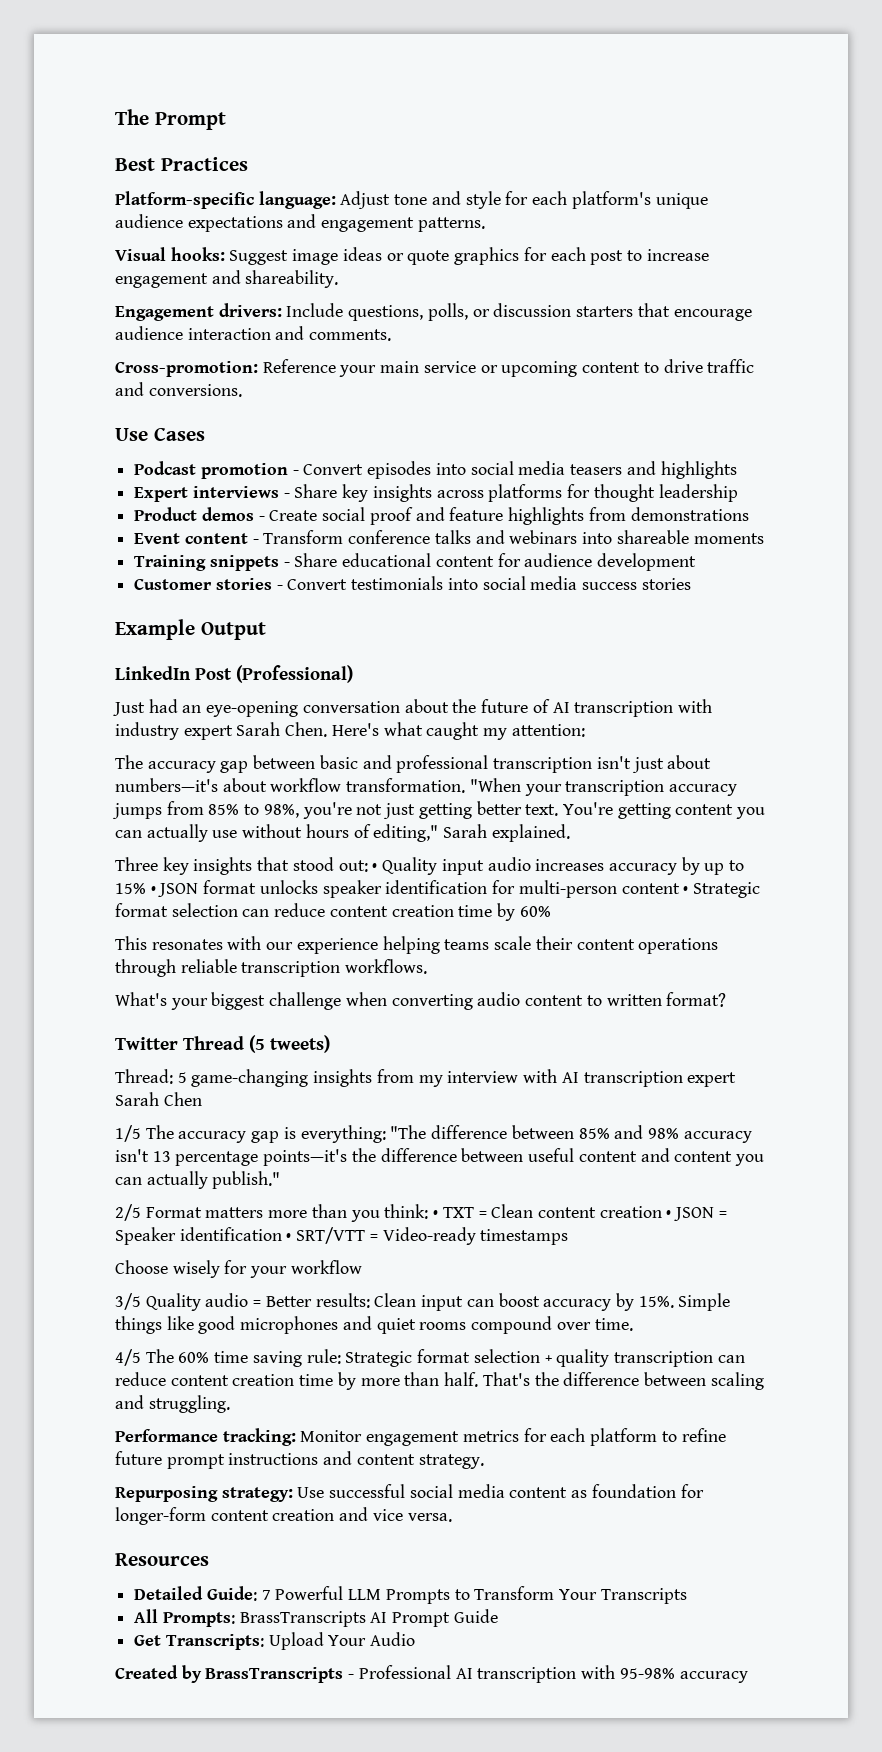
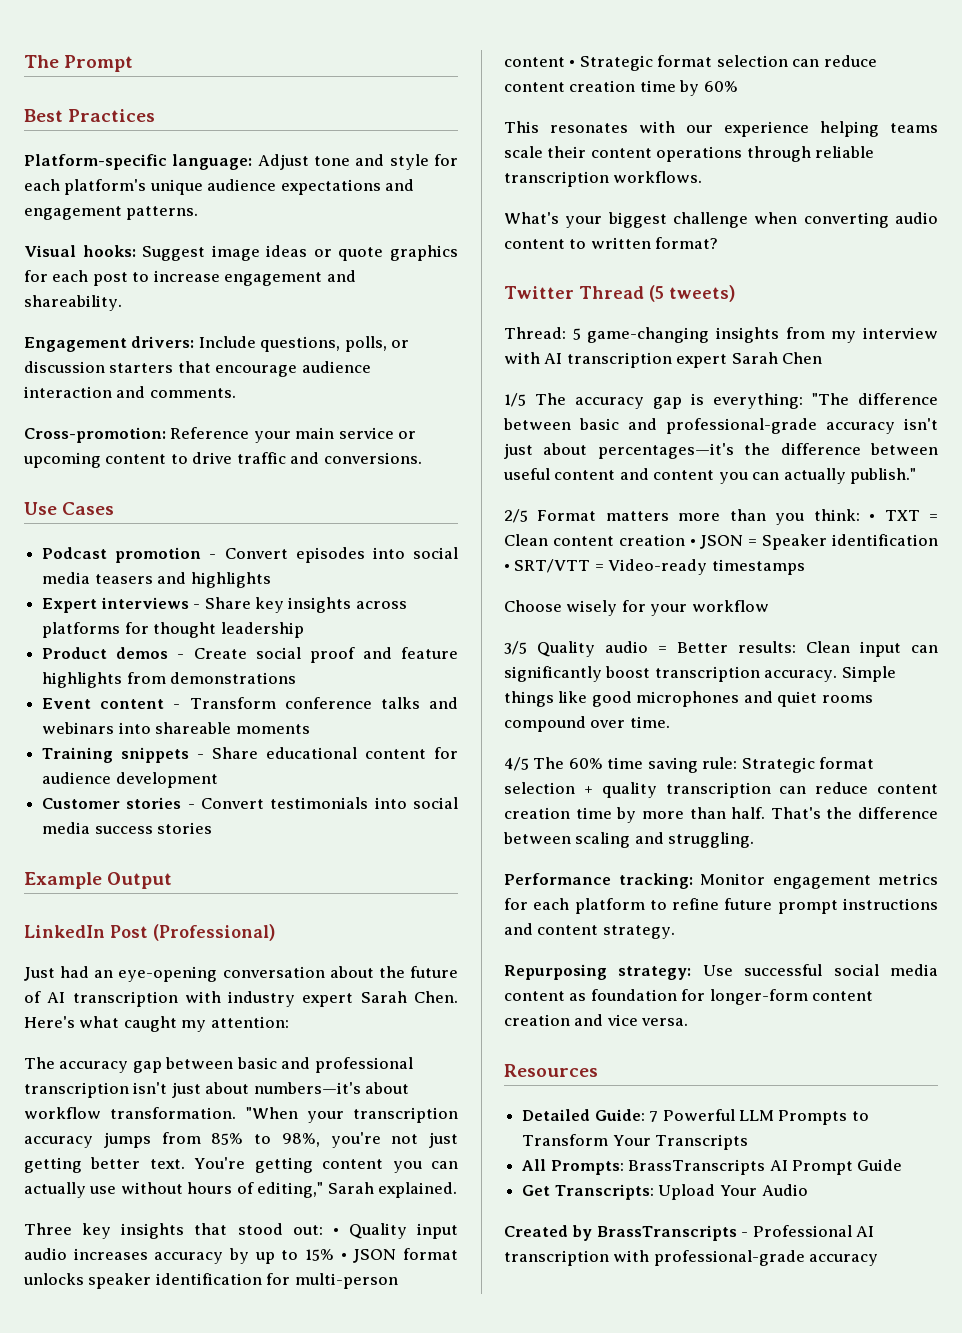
- 1/5 The accuracy gap is everything: "The difference between 85% and 98% accuracy isn't 13 percentage points—it's the difference between useful content and content you can actually publish."
+ 1/5 The accuracy gap is everything: "The difference between basic and professional-grade accuracy isn't just about percentages—it's the difference between useful content and content you can actually publish."
- 3/5 Quality audio = Better results: Clean input can boost accuracy by 15%.
+ 3/5 Quality audio = Better results: Clean input can significantly boost transcription accuracy.
- Created by BrassTranscripts - Professional AI transcription with 95-98% accuracy
+ Created by BrassTranscripts - Professional AI transcription with professional-grade accuracy

